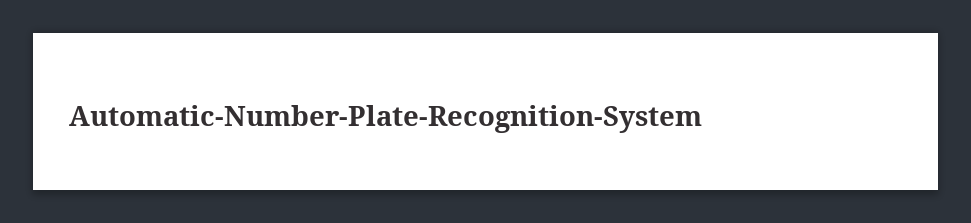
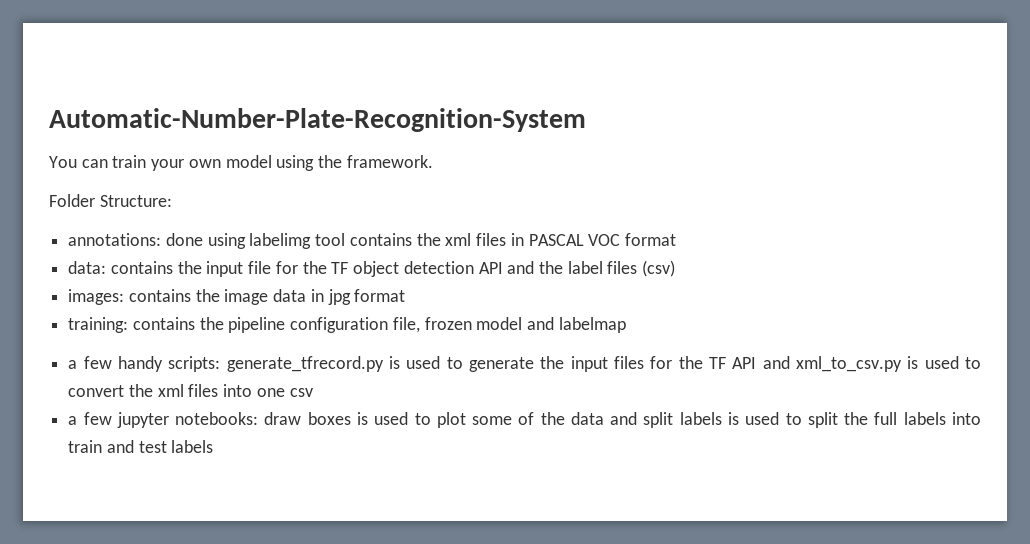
+ You can train your own model using the framework.
+ Folder Structure:
+ annotations: done using labelimg tool contains the xml files in PASCAL VOC format
+ data: contains the input file for the TF object detection API and the label files (csv)
+ images: contains the image data in jpg format
+ training: contains the pipeline configuration file, frozen model and labelmap
+ a few handy scripts: generate_tfrecord.py is used to generate the input files for the TF API and xml_to_csv.py is used to convert the xml files into one csv
+ a few jupyter notebooks: draw boxes is used to plot some of the data and split labels is used to split the full labels into train and test labels

